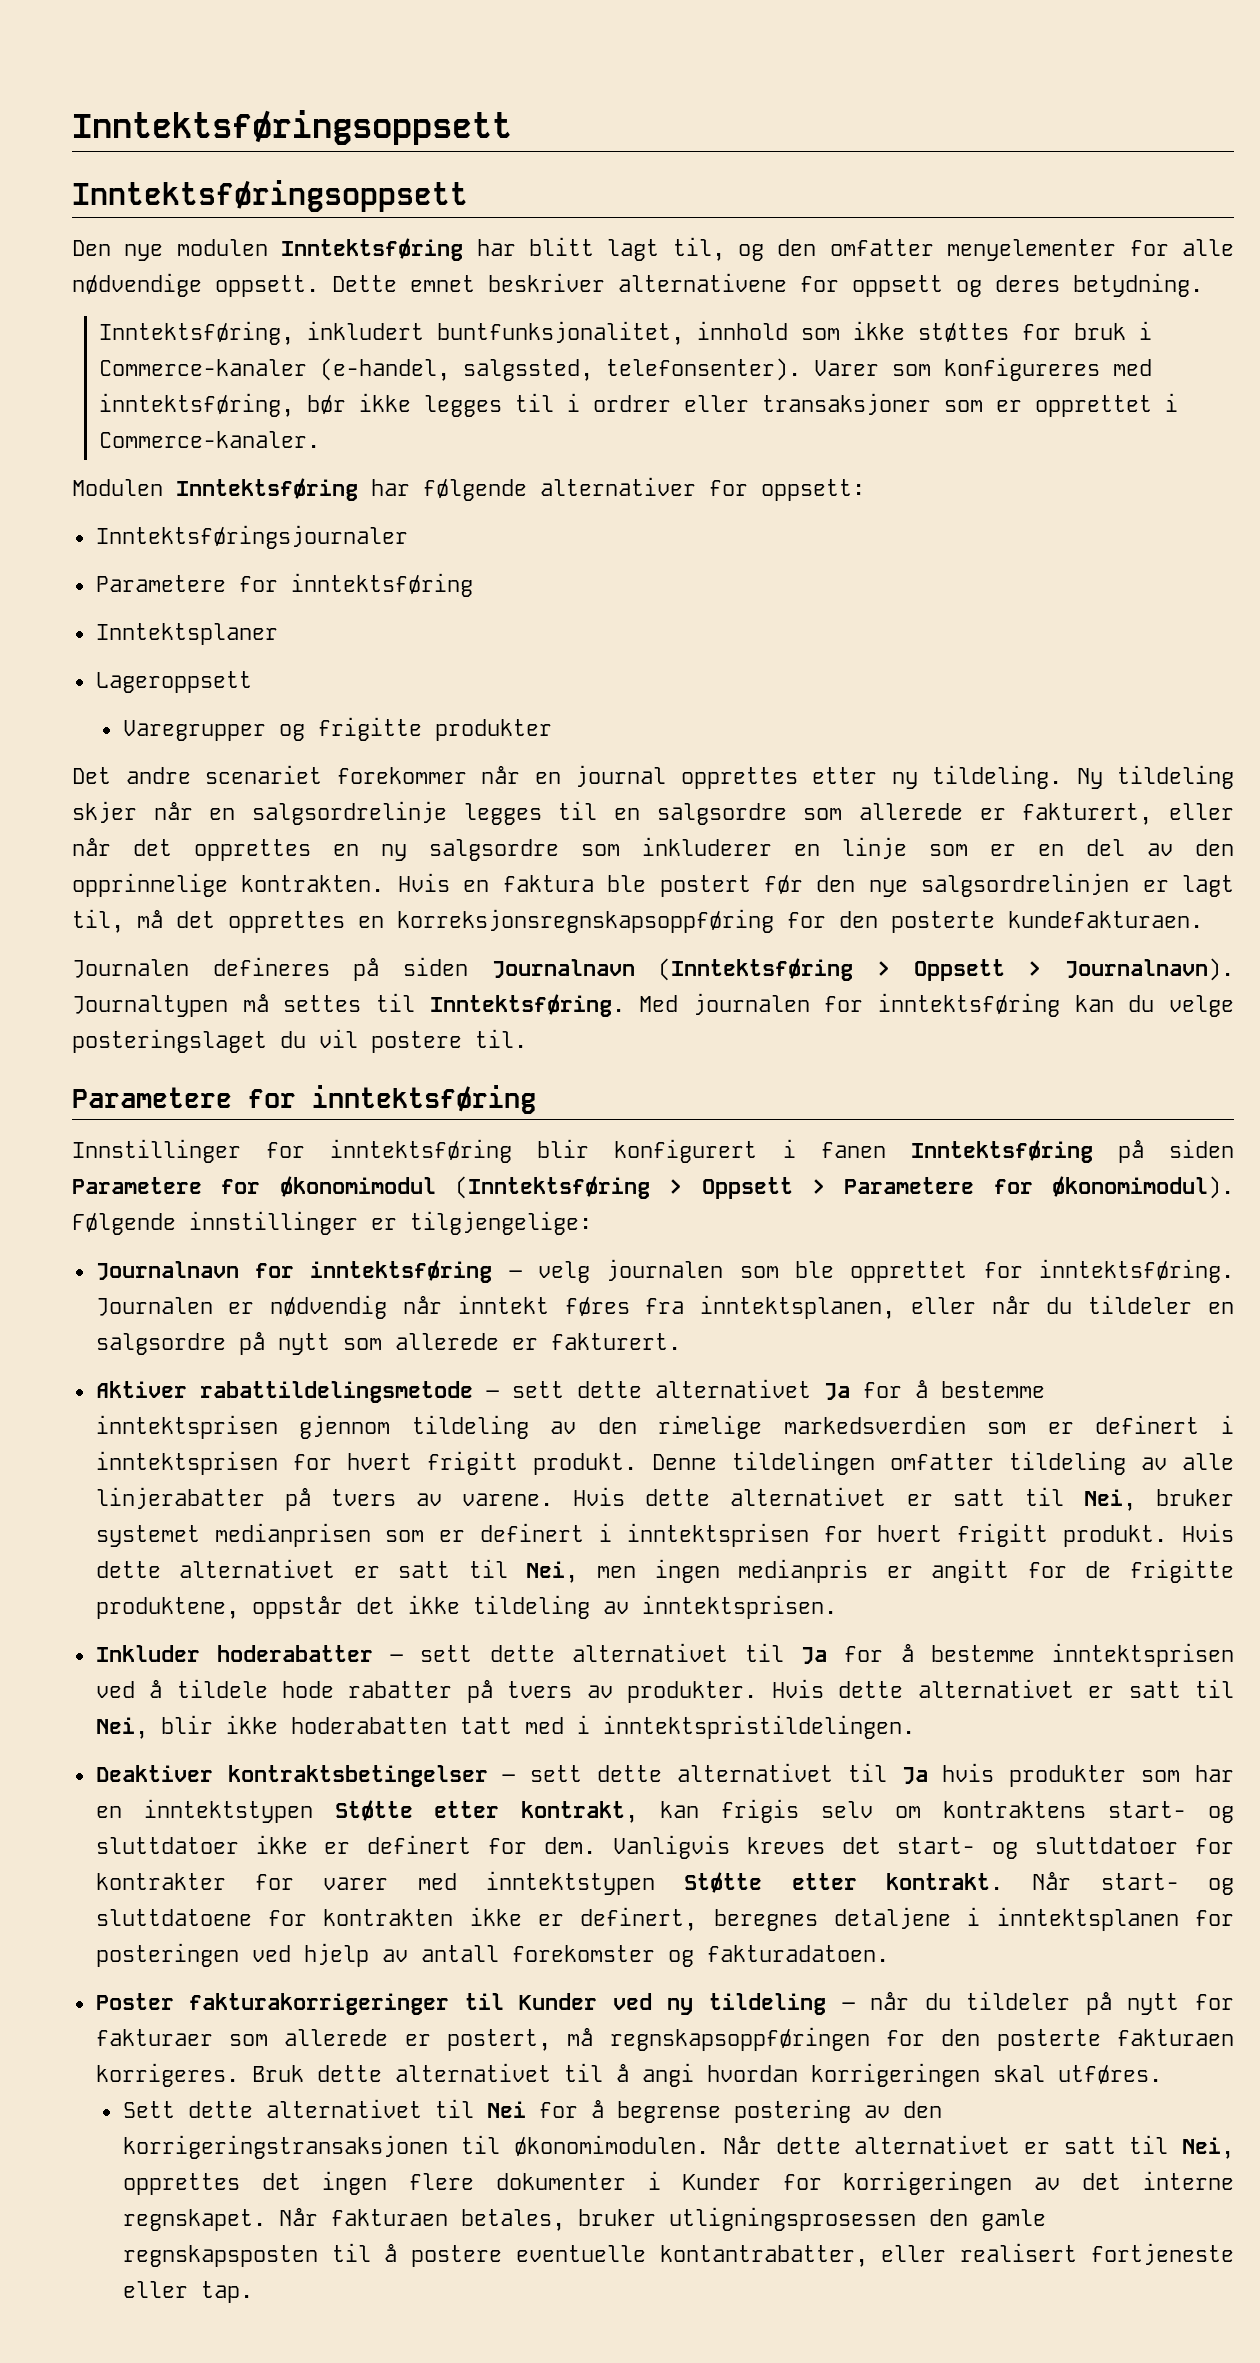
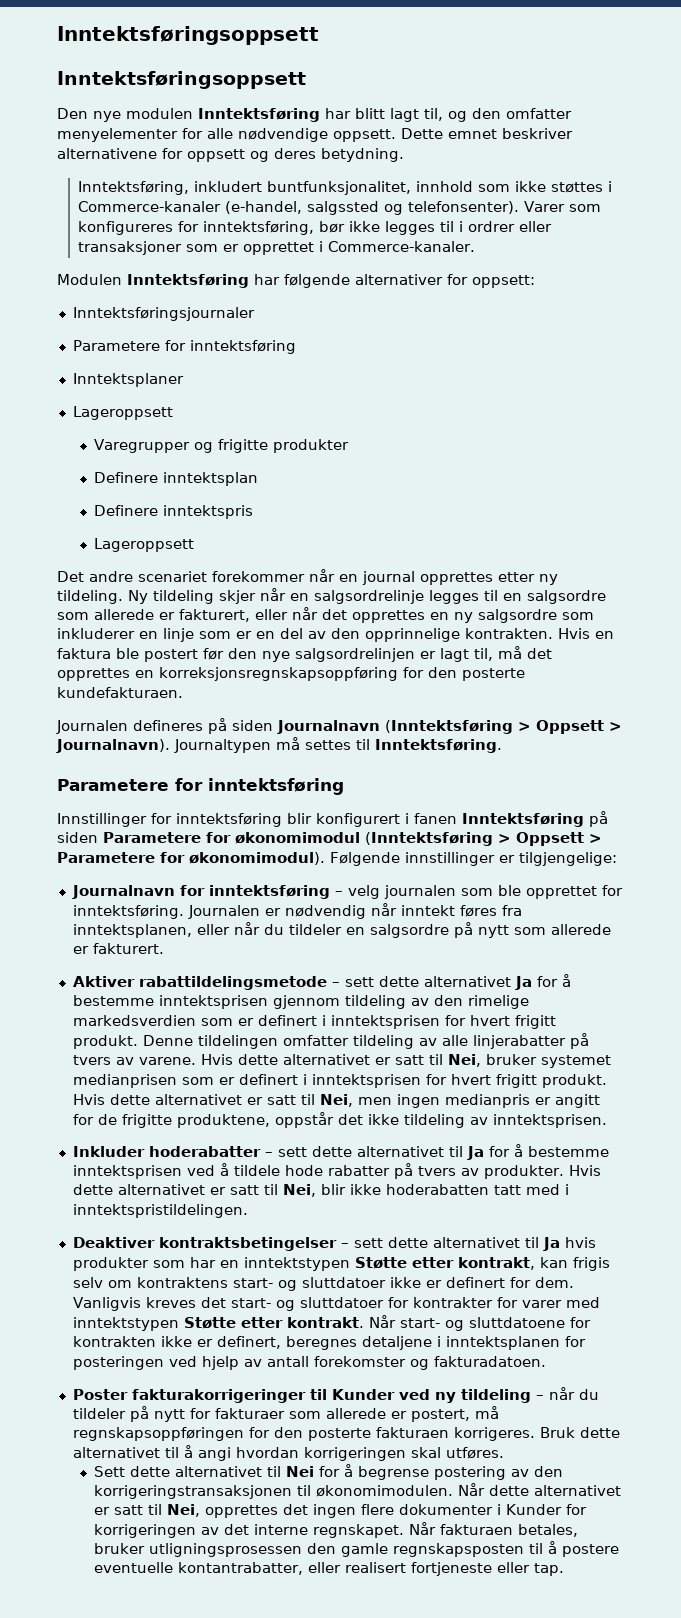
- Inntektsføring, inkludert buntfunksjonalitet, innhold som ikke støttes for bruk i Commerce-kanaler (e-handel, salgssted, telefonsenter).
+ Inntektsføring, inkludert buntfunksjonalitet, innhold som ikke støttes i Commerce-kanaler (e-handel, salgssted og telefonsenter).
- Varer som konfigureres med inntektsføring, bør ikke legges til i ordrer eller transaksjoner som er opprettet i Commerce-kanaler.
+ Varer som konfigureres for inntektsføring, bør ikke legges til i ordrer eller transaksjoner som er opprettet i Commerce-kanaler.
+ Definere inntektsplan
+ Definere inntektspris
+ Lageroppsett
- Med journalen for inntektsføring kan du velge posteringslaget du vil postere til.

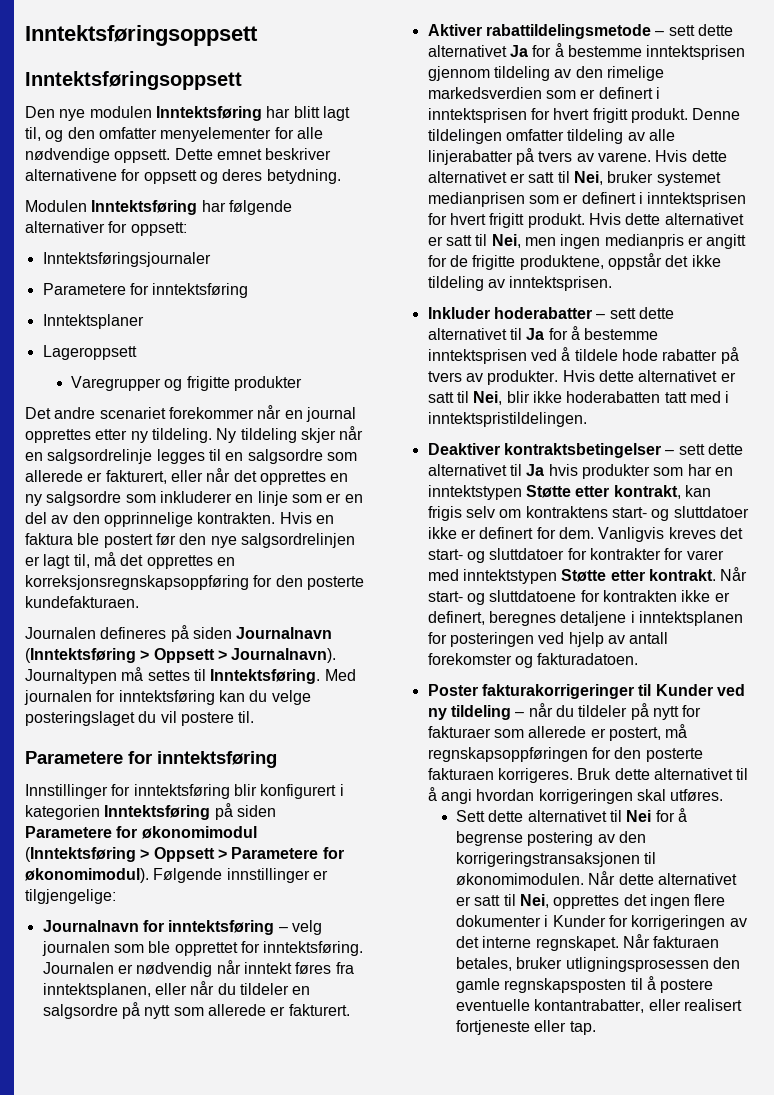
- Inntektsføring, inkludert buntfunksjonalitet, innhold som ikke støttes i Commerce-kanaler (e-handel, salgssted og telefonsenter). Varer som konfigureres for inntektsføring, bør ikke legges til i ordrer eller transaksjoner som er opprettet i Commerce-kanaler.
- Definere inntektsplan
- Definere inntektspris
- Lageroppsett
+ Med journalen for inntektsføring kan du velge posteringslaget du vil postere til.
- Innstillinger for inntektsføring blir konfigurert i fanen Inntektsføring på siden Parametere for økonomimodul (Inntektsføring > Oppsett > Parametere for økonomimodul).
+ Innstillinger for inntektsføring blir konfigurert i kategorien Inntektsføring på siden Parametere for økonomimodul (Inntektsføring > Oppsett > Parametere for økonomimodul).

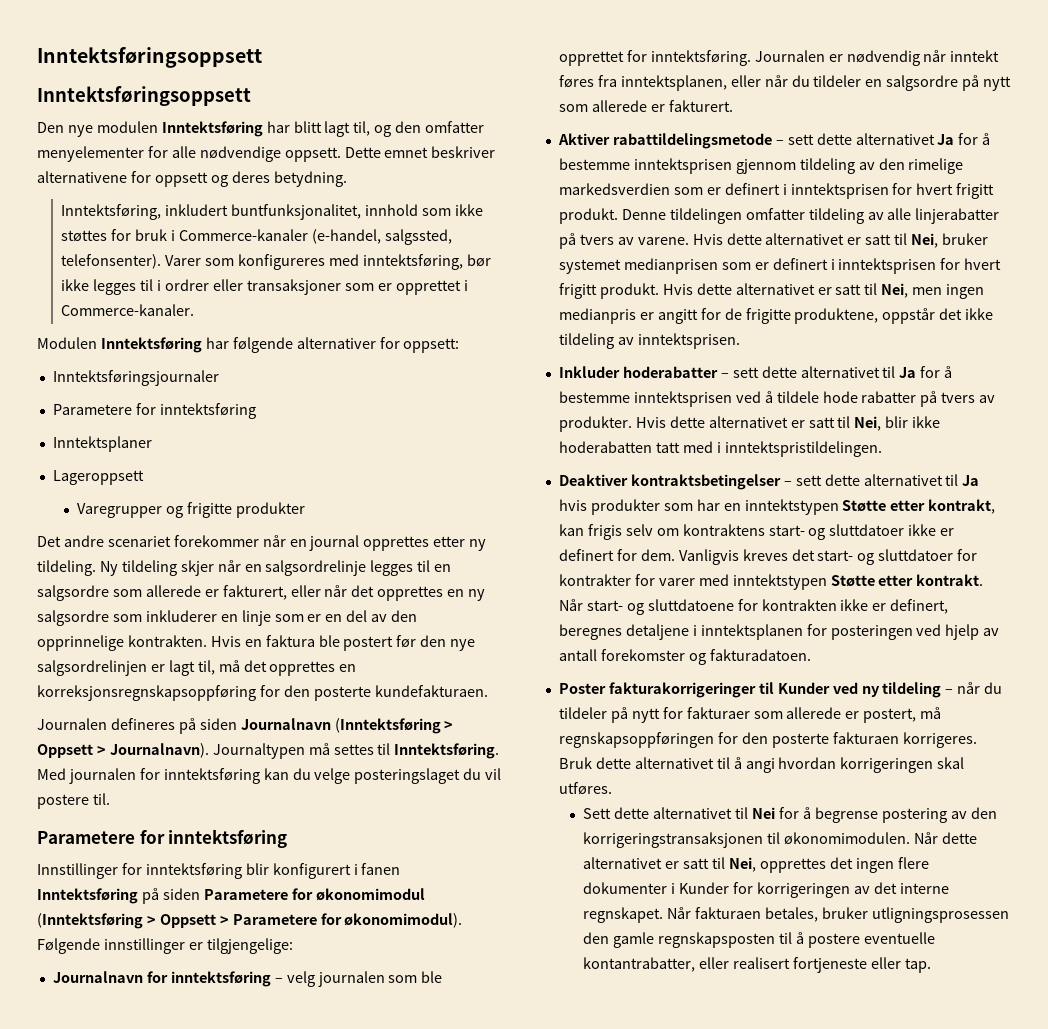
+ Inntektsføring, inkludert buntfunksjonalitet, innhold som ikke støttes for bruk i Commerce-kanaler (e-handel, salgssted, telefonsenter). Varer som konfigureres med inntektsføring, bør ikke legges til i ordrer eller transaksjoner som er opprettet i Commerce-kanaler.
- Innstillinger for inntektsføring blir konfigurert i kategorien Inntektsføring på siden Parametere for økonomimodul (Inntektsføring > Oppsett > Parametere for økonomimodul).
+ Innstillinger for inntektsføring blir konfigurert i fanen Inntektsføring på siden Parametere for økonomimodul (Inntektsføring > Oppsett > Parametere for økonomimodul).

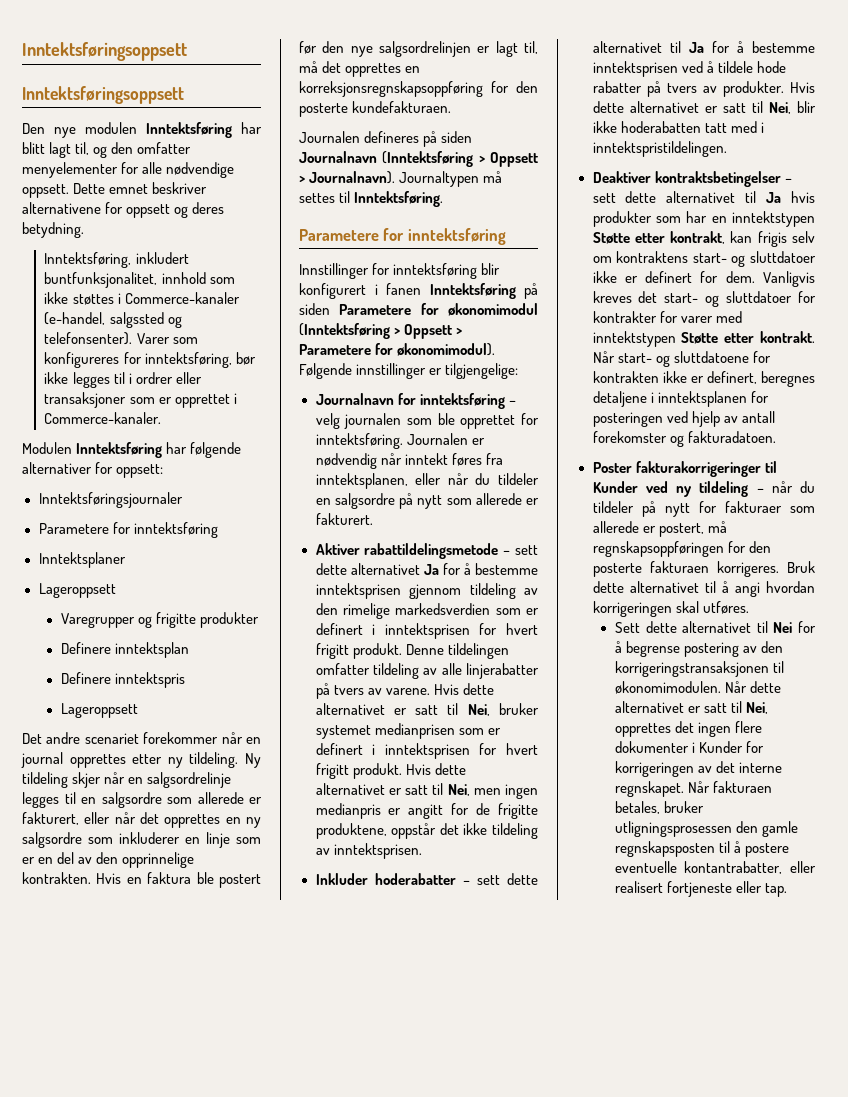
- Inntektsføring, inkludert buntfunksjonalitet, innhold som ikke støttes for bruk i Commerce-kanaler (e-handel, salgssted, telefonsenter).
+ Inntektsføring, inkludert buntfunksjonalitet, innhold som ikke støttes i Commerce-kanaler (e-handel, salgssted og telefonsenter).
- Varer som konfigureres med inntektsføring, bør ikke legges til i ordrer eller transaksjoner som er opprettet i Commerce-kanaler.
+ Varer som konfigureres for inntektsføring, bør ikke legges til i ordrer eller transaksjoner som er opprettet i Commerce-kanaler.
+ Definere inntektsplan
+ Definere inntektspris
+ Lageroppsett
- Med journalen for inntektsføring kan du velge posteringslaget du vil postere til.

